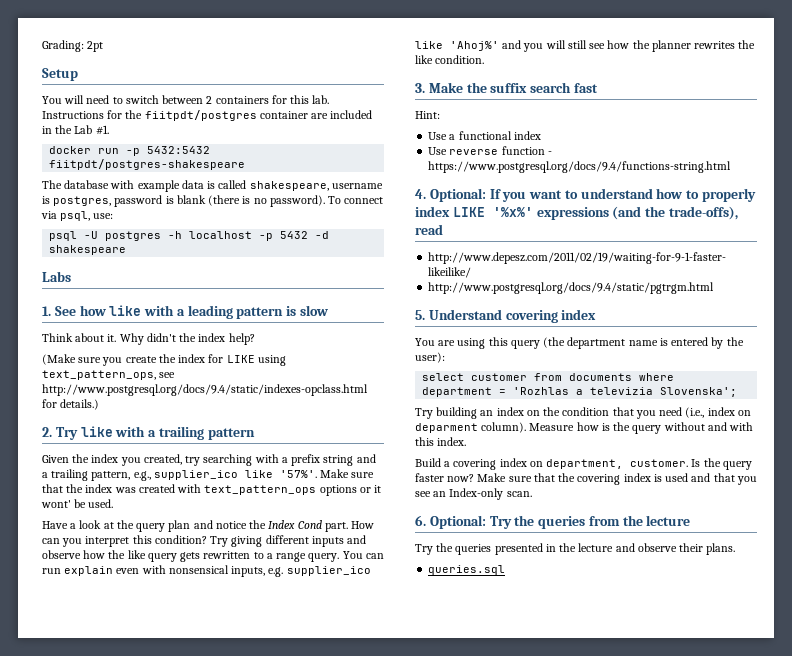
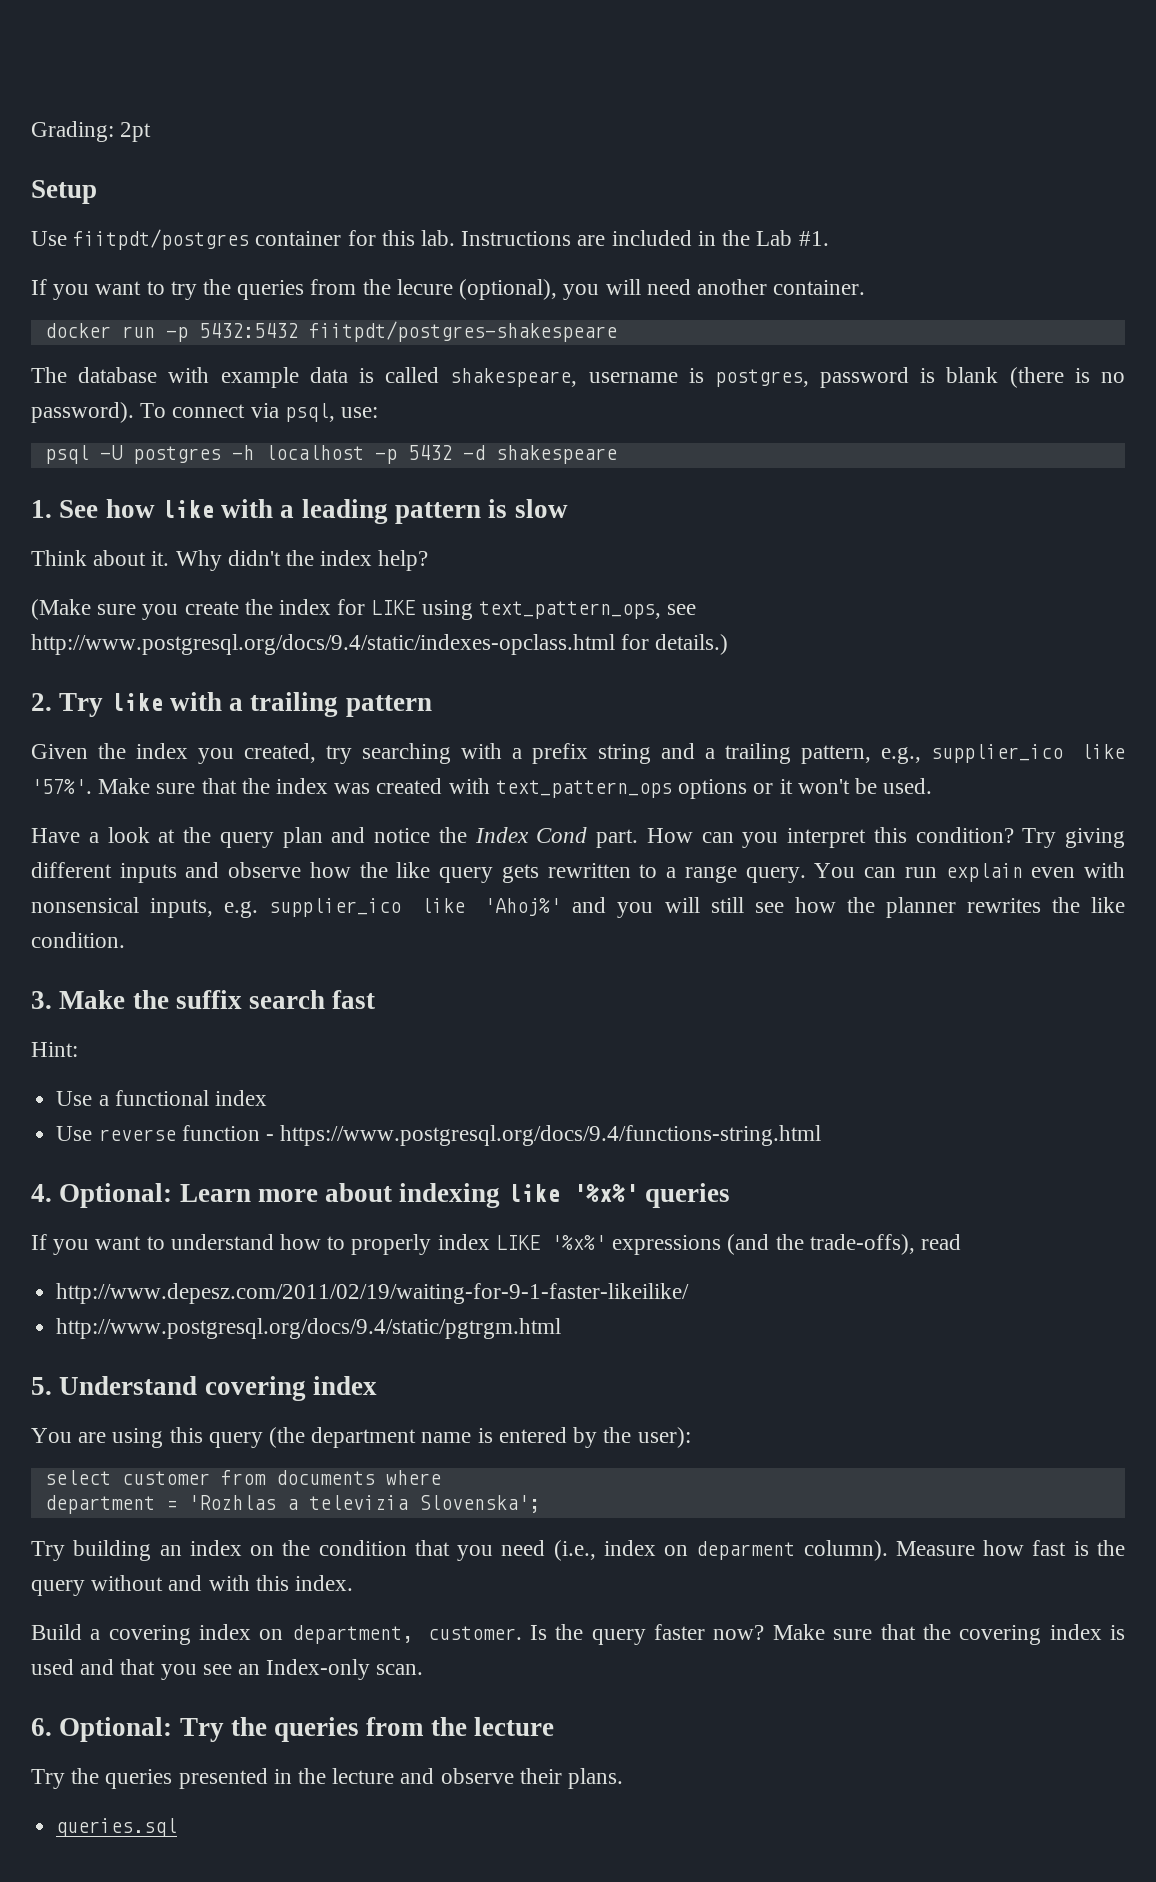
- You will need to switch between 2 containers for this lab. Instructions for the fiitpdt/postgres container are included in the Lab #1.
+ Use fiitpdt/postgres container for this lab. Instructions are included in the Lab #1.
+ If you want to try the queries from the lecure (optional), you will need another container.
- Labs
- Make sure that the index was created with text_pattern_ops options or it wont' be used.
+ Make sure that the index was created with text_pattern_ops options or it won't be used.
- 4. Optional: If you want to understand how to properly index LIKE '%x%' expressions (and the trade-offs), read
+ 4. Optional: Learn more about indexing like '%x%' queries
+ If you want to understand how to properly index LIKE '%x%' expressions (and the trade-offs), read
- Measure how is the query without and with this index.
+ Measure how fast is the query without and with this index.

